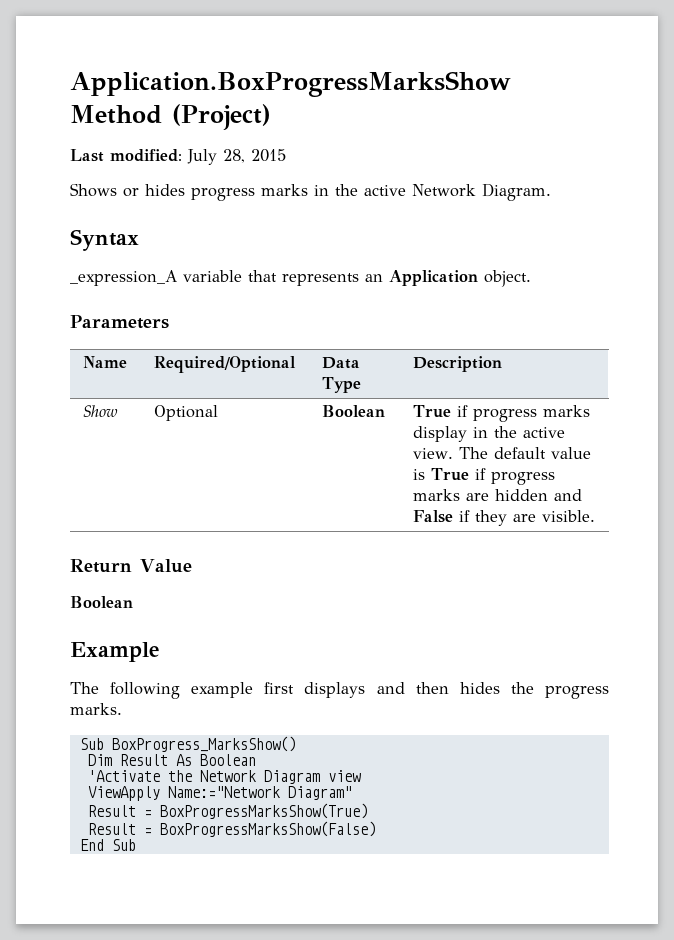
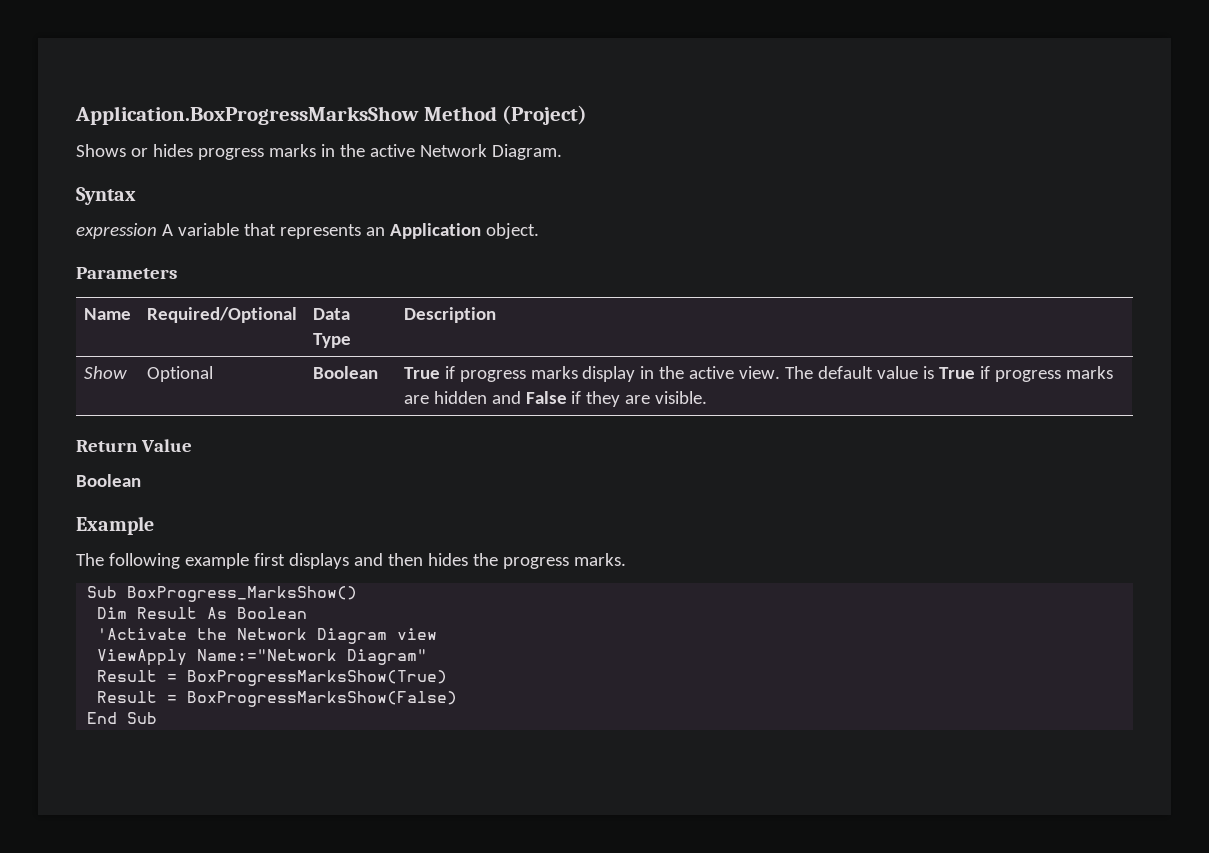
- Last modified: July 28, 2015
- _expression_A variable that represents an Application object.
+ expression A variable that represents an Application object.

